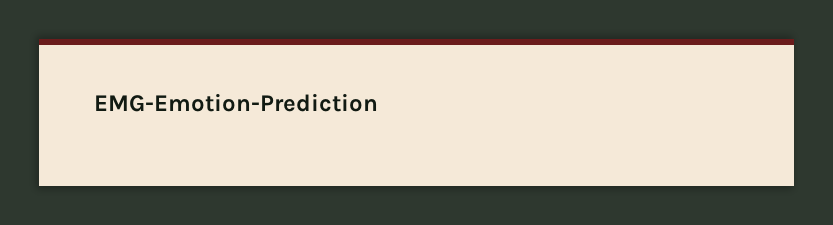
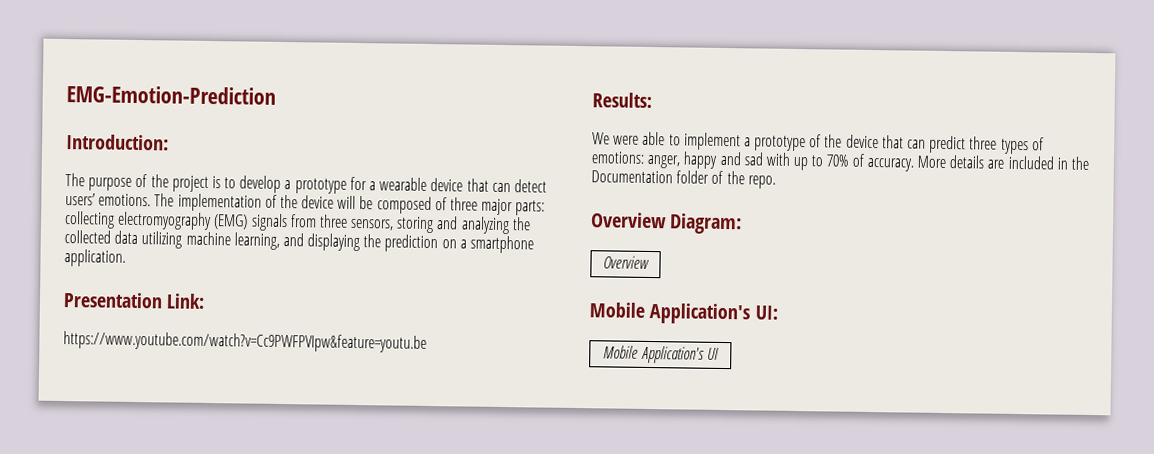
+ Introduction:
+ The purpose of the project is to develop a prototype for a wearable device that can detect users’ emotions. The implementation of the device will be composed of three major parts: collecting electromyography (EMG) signals from three sensors, storing and analyzing the collected data utilizing machine learning, and displaying the prediction on a smartphone application.
+ Presentation Link:
+ https://www.youtube.com/watch?v=Cc9PWFPVIpw&feature=youtu.be
+ Results:
+ We were able to implement a prototype of the device that can predict three types of emotions: anger, happy and sad with up to 70% of accuracy. More details are included in the Documentation folder of the repo.
+ Overview Diagram:
+ Overview
+ Mobile Application's UI:
+ Mobile Application's UI

